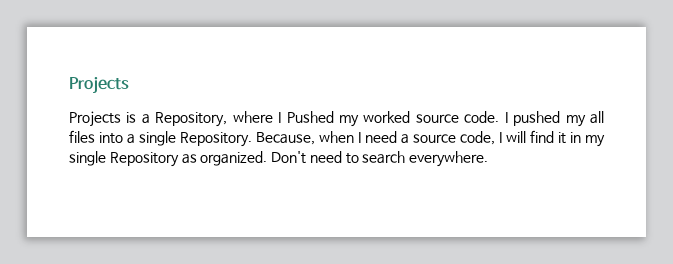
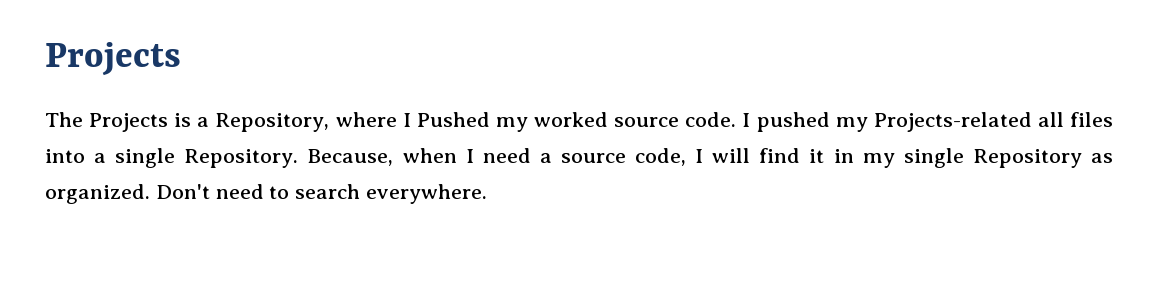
- Projects is a Repository, where I Pushed my worked source code.
+ The Projects is a Repository, where I Pushed my worked source code.
- I pushed my all files into a single Repository.
+ I pushed my Projects-related all files into a single Repository.

